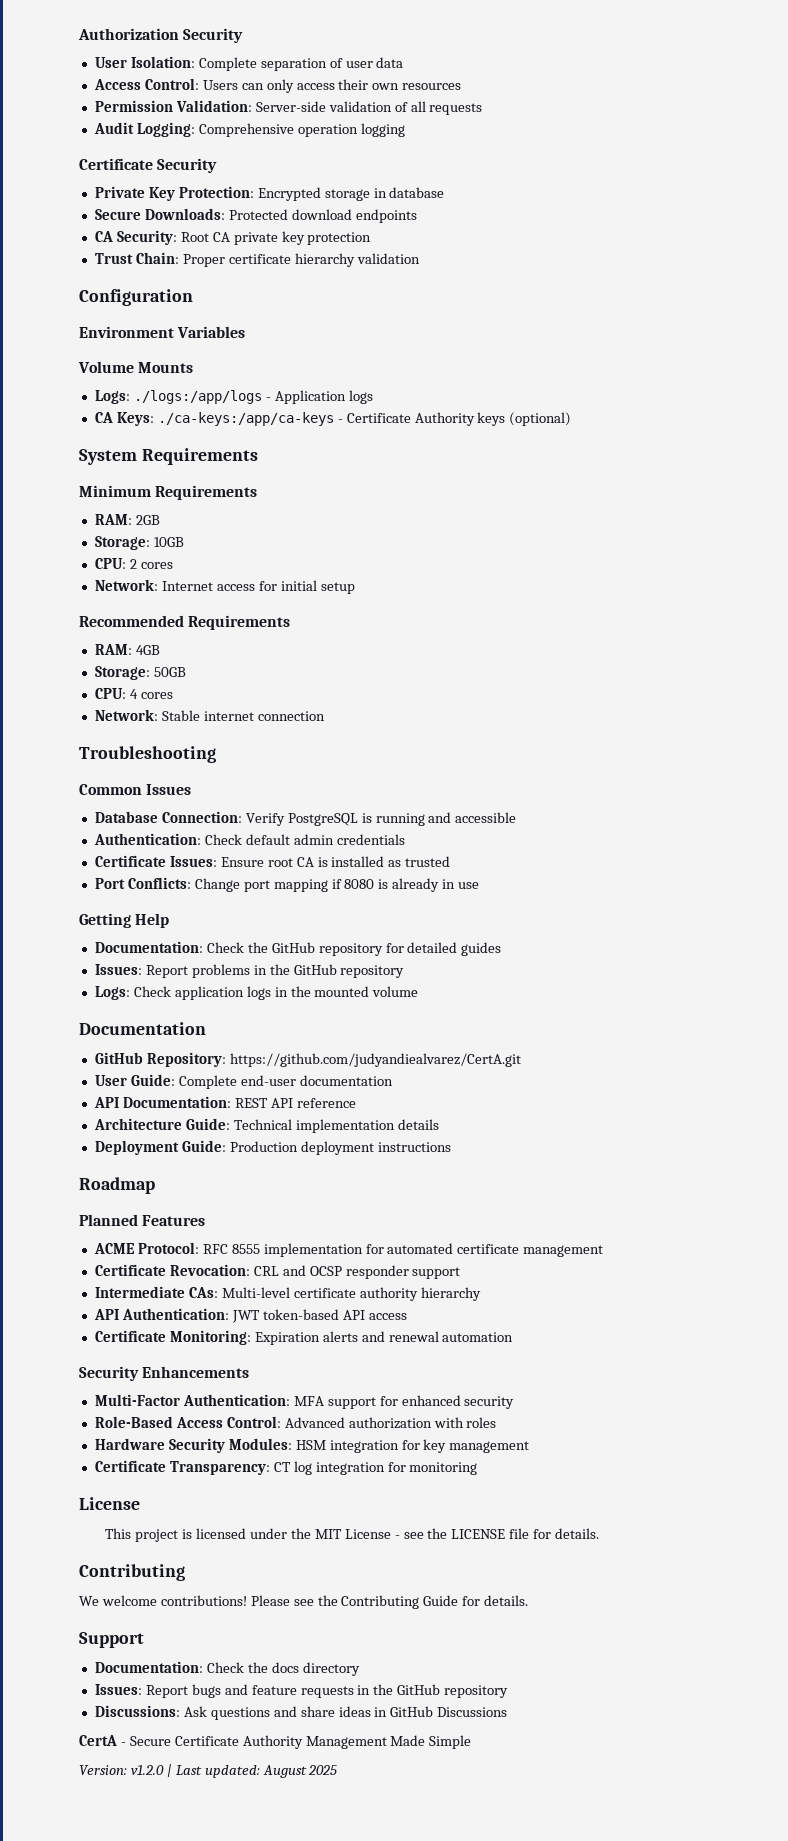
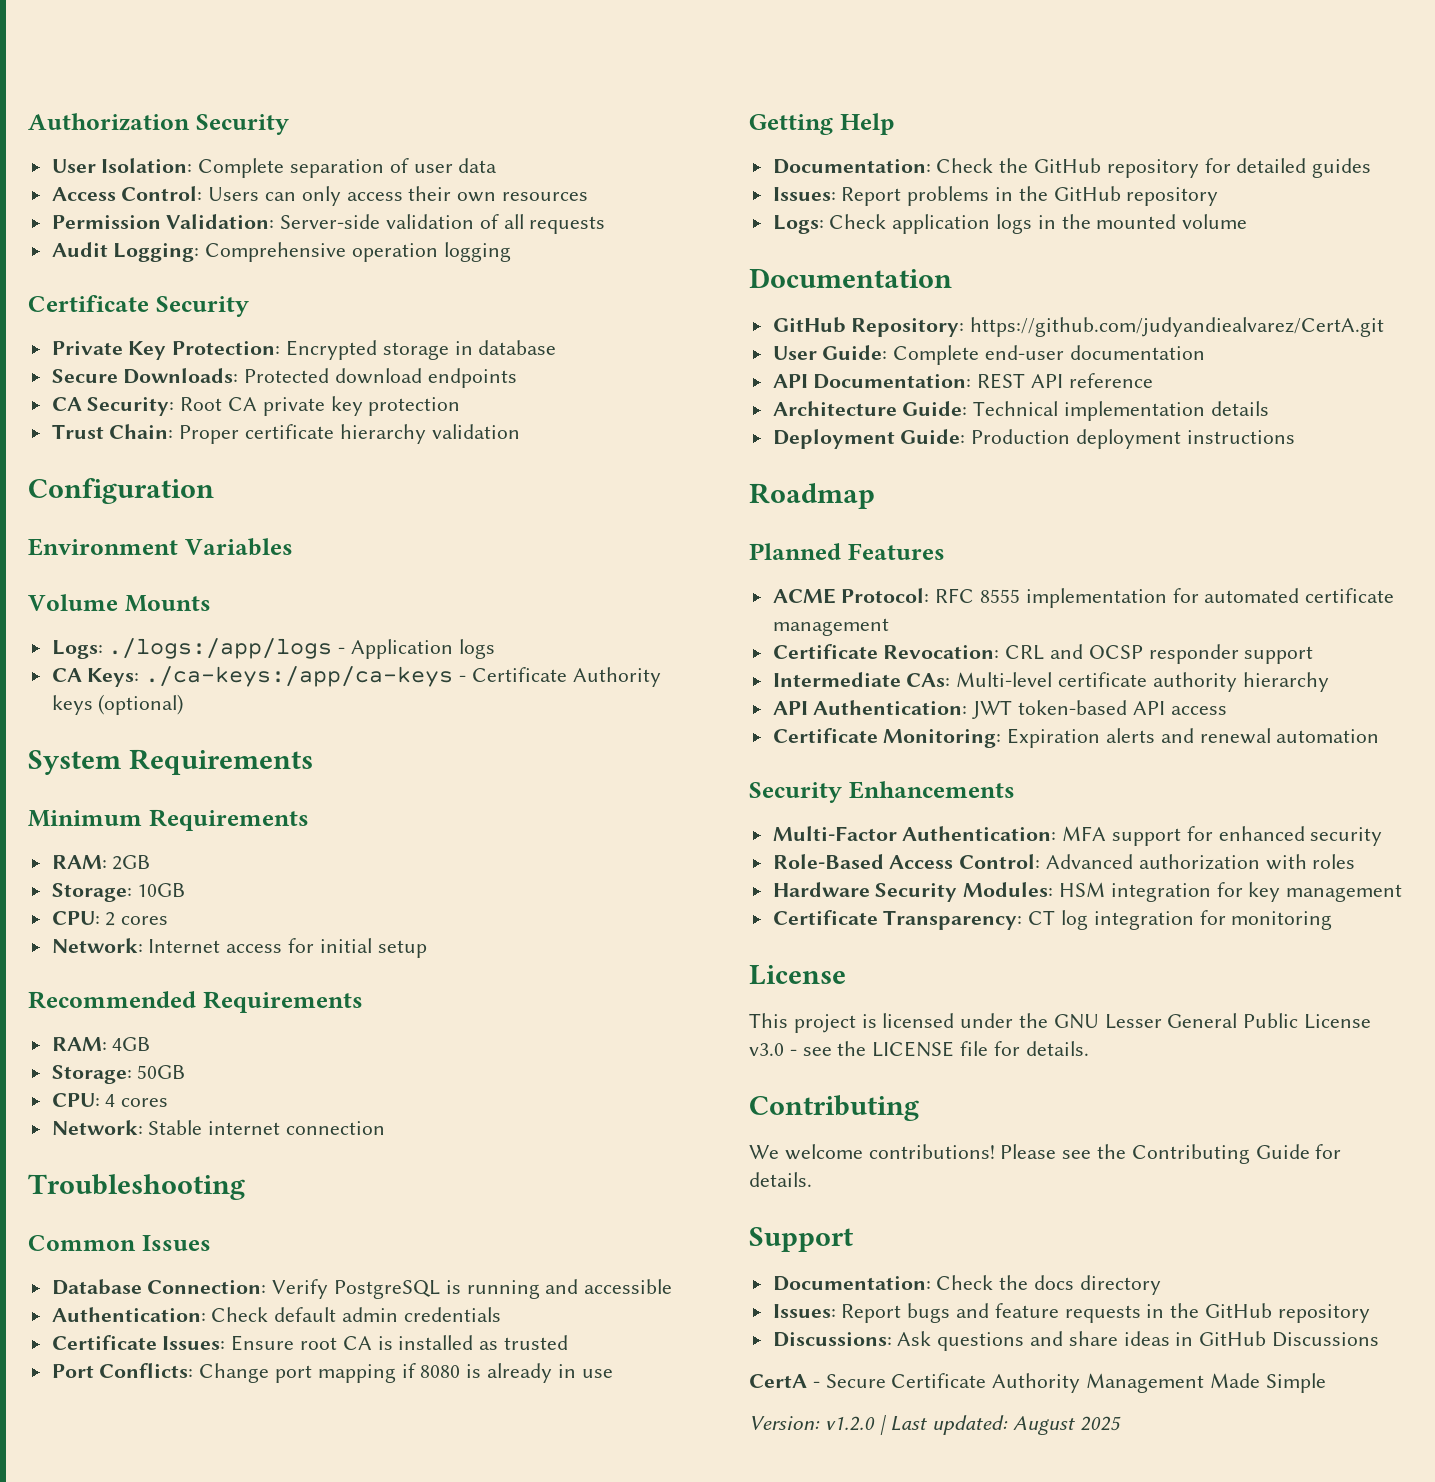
- This project is licensed under the MIT License - see the LICENSE file for details.
+ This project is licensed under the GNU Lesser General Public License v3.0 - see the LICENSE file for details.

